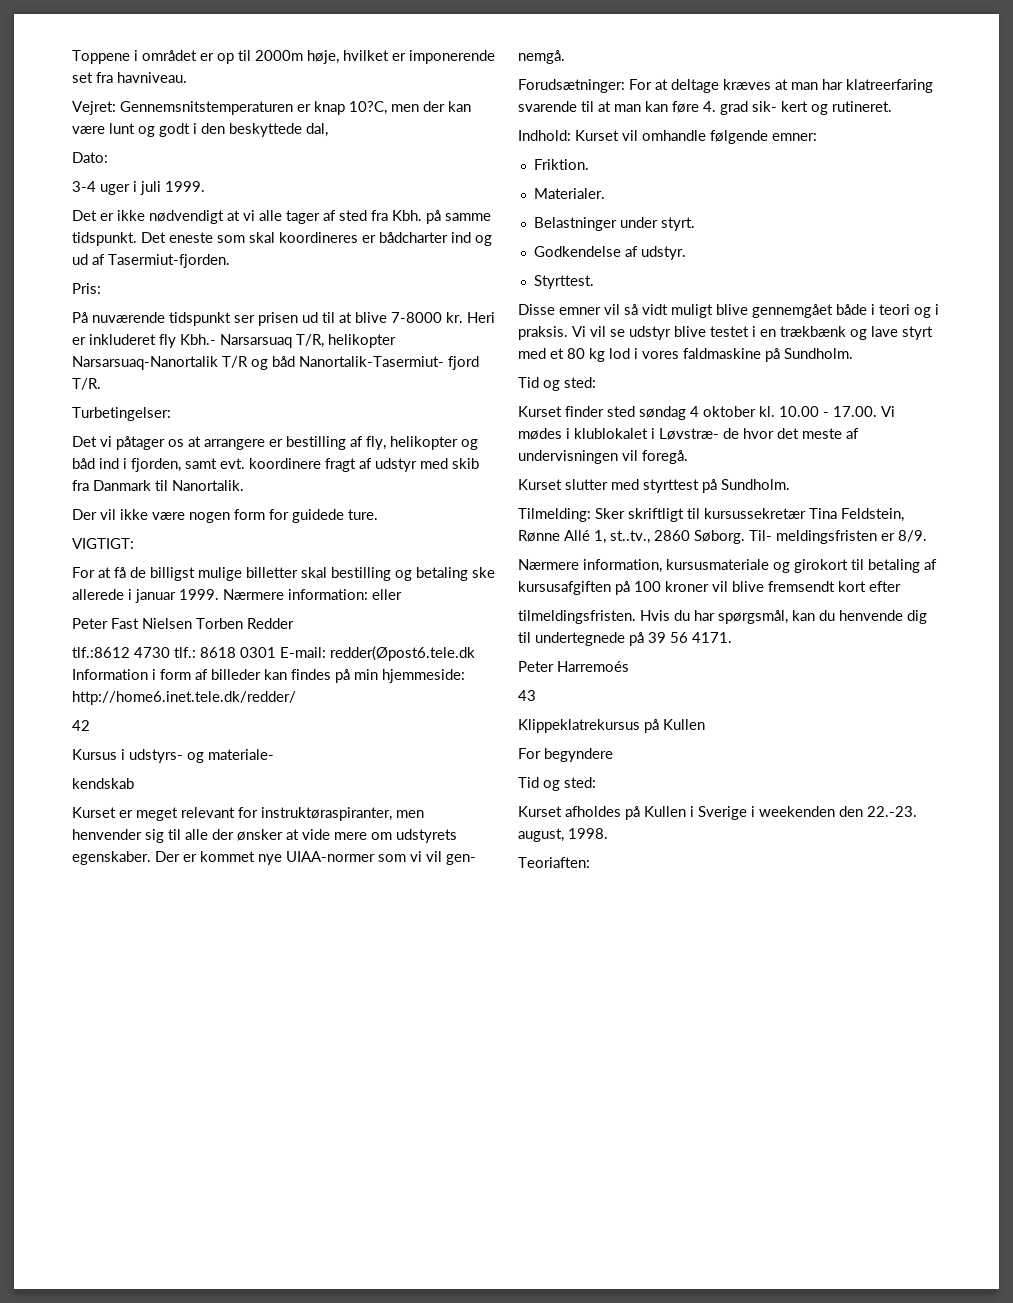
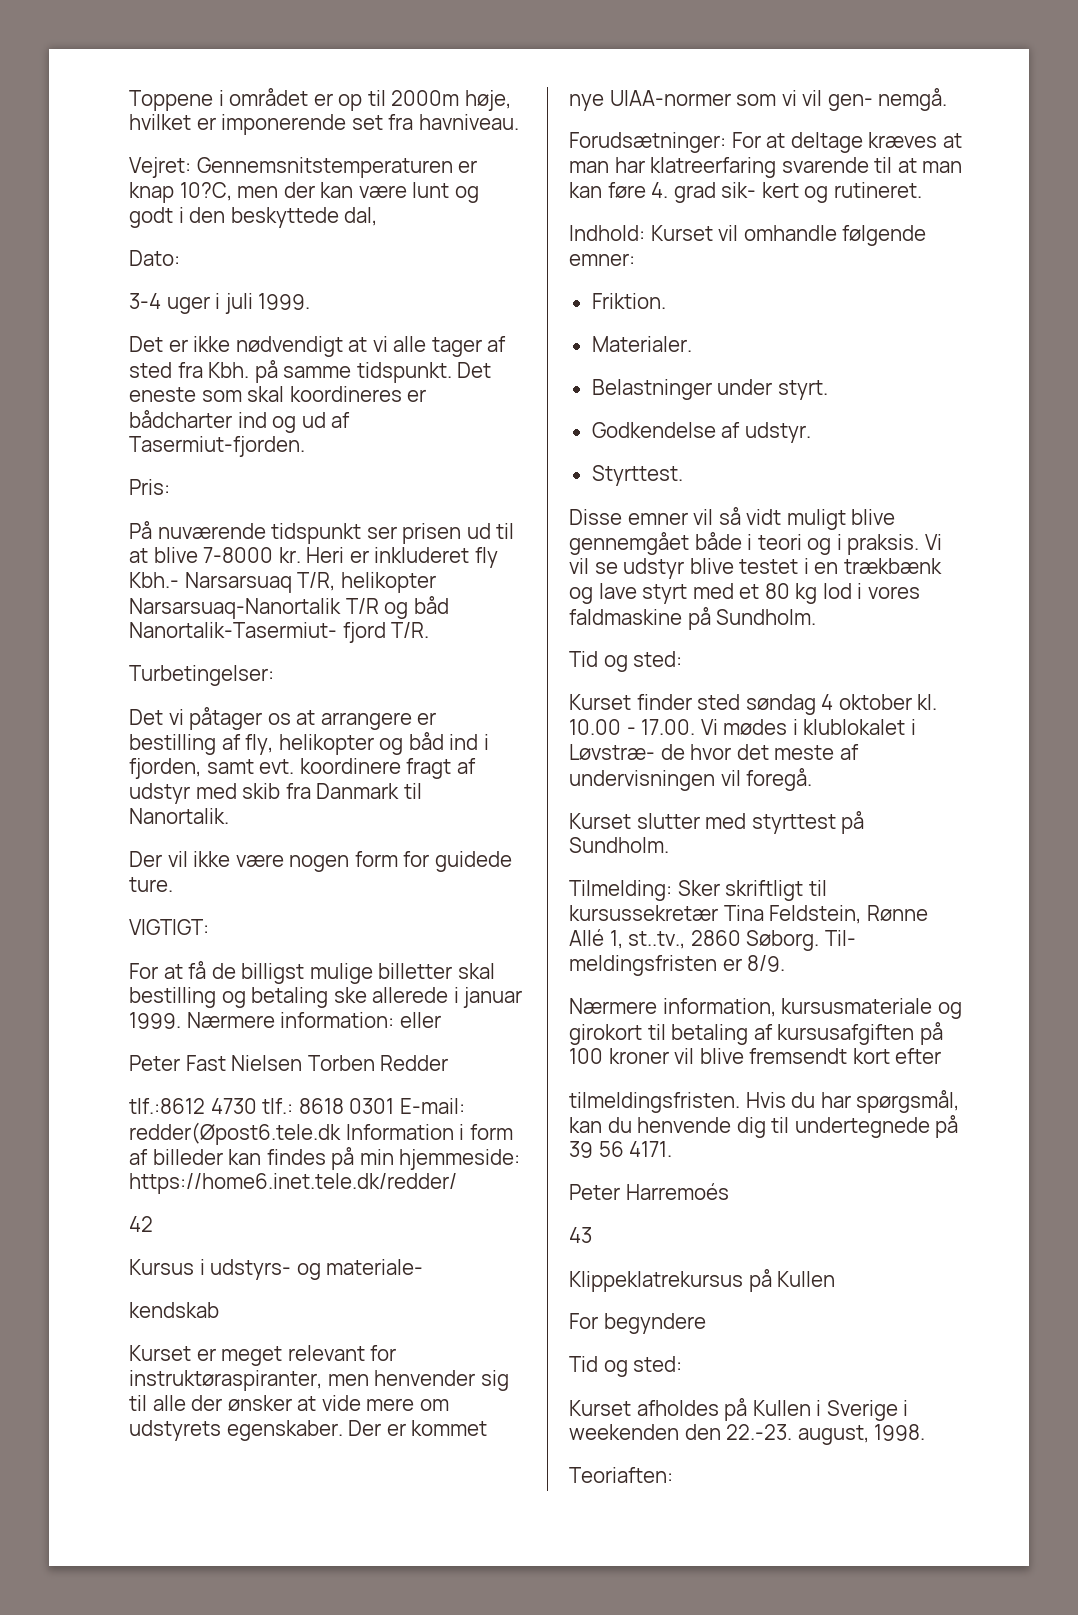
- tlf.:8612 4730 tlf.: 8618 0301 E-mail: redder(Øpost6.tele.dk Information i form af billeder kan findes på min hjemmeside: http://home6.inet.tele.dk/redder/
+ tlf.:8612 4730 tlf.: 8618 0301 E-mail: redder(Øpost6.tele.dk Information i form af billeder kan findes på min hjemmeside: https://home6.inet.tele.dk/redder/

